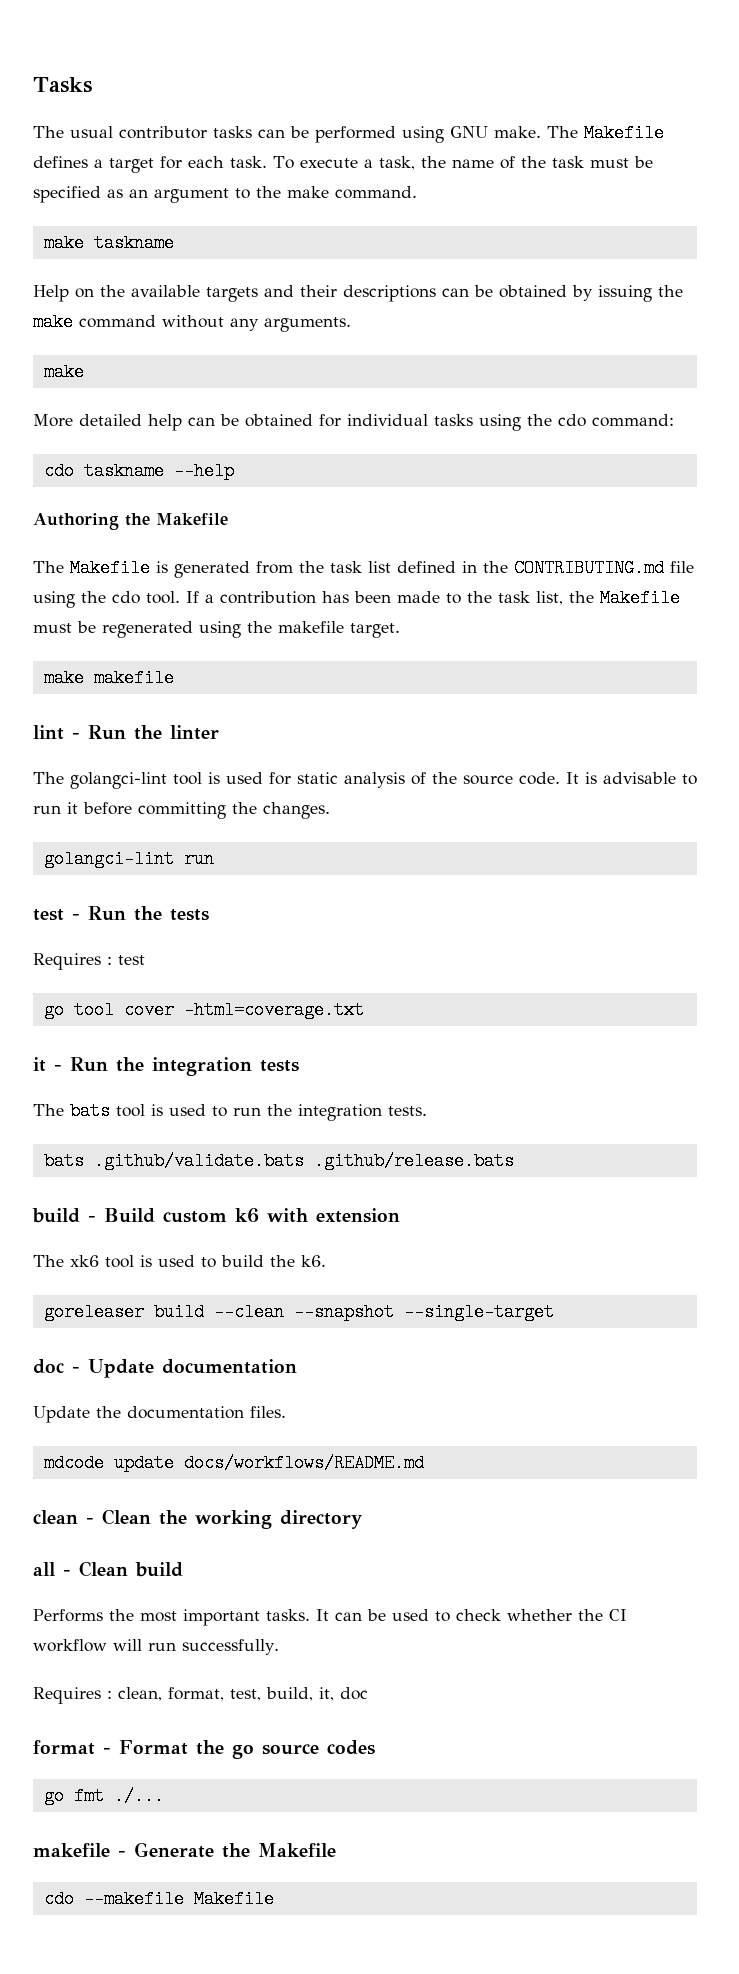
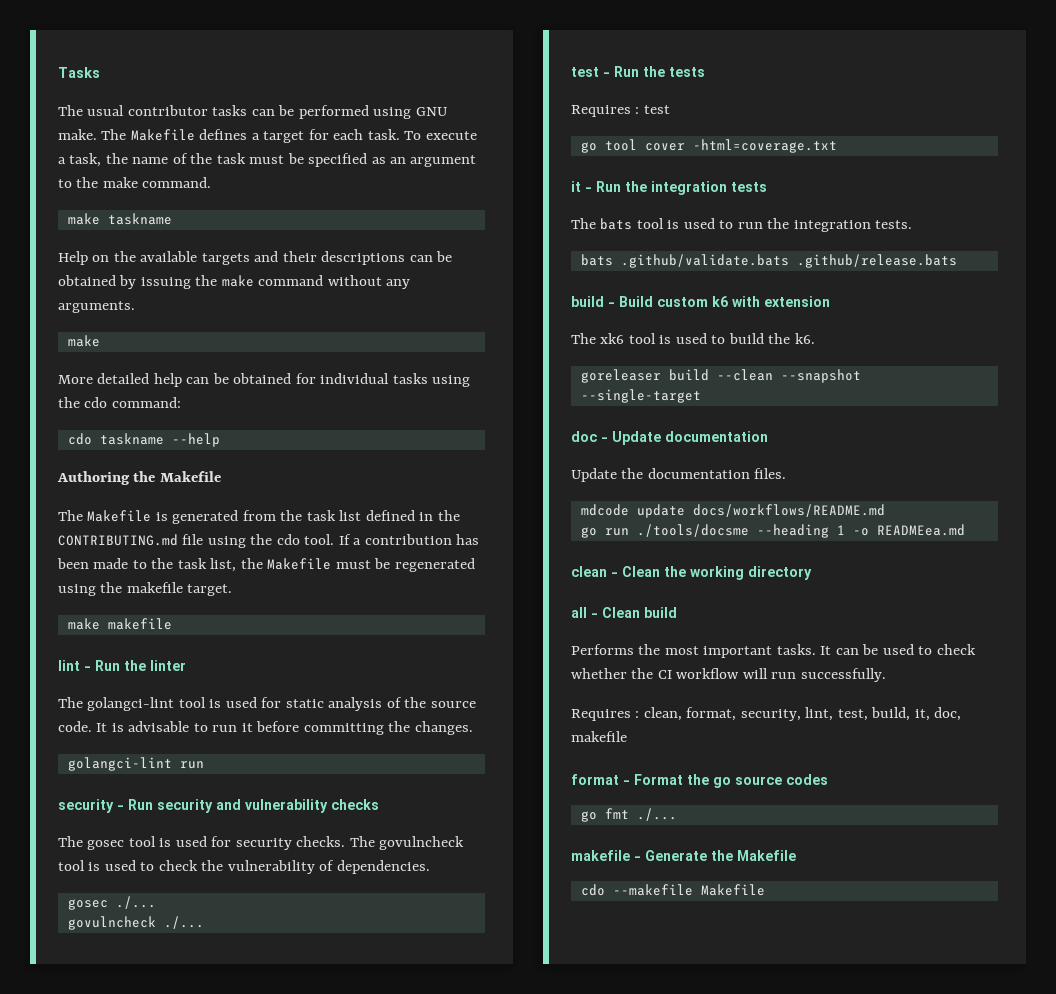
+ security - Run security and vulnerability checks
+ The gosec tool is used for security checks. The govulncheck tool is used to check the vulnerability of dependencies.
+ gosec ./...
+ govulncheck ./...
+ go run ./tools/docsme --heading 1 -o READMEea.md
- Requires : clean, format, test, build, it, doc
+ Requires : clean, format, security, lint, test, build, it, doc, makefile

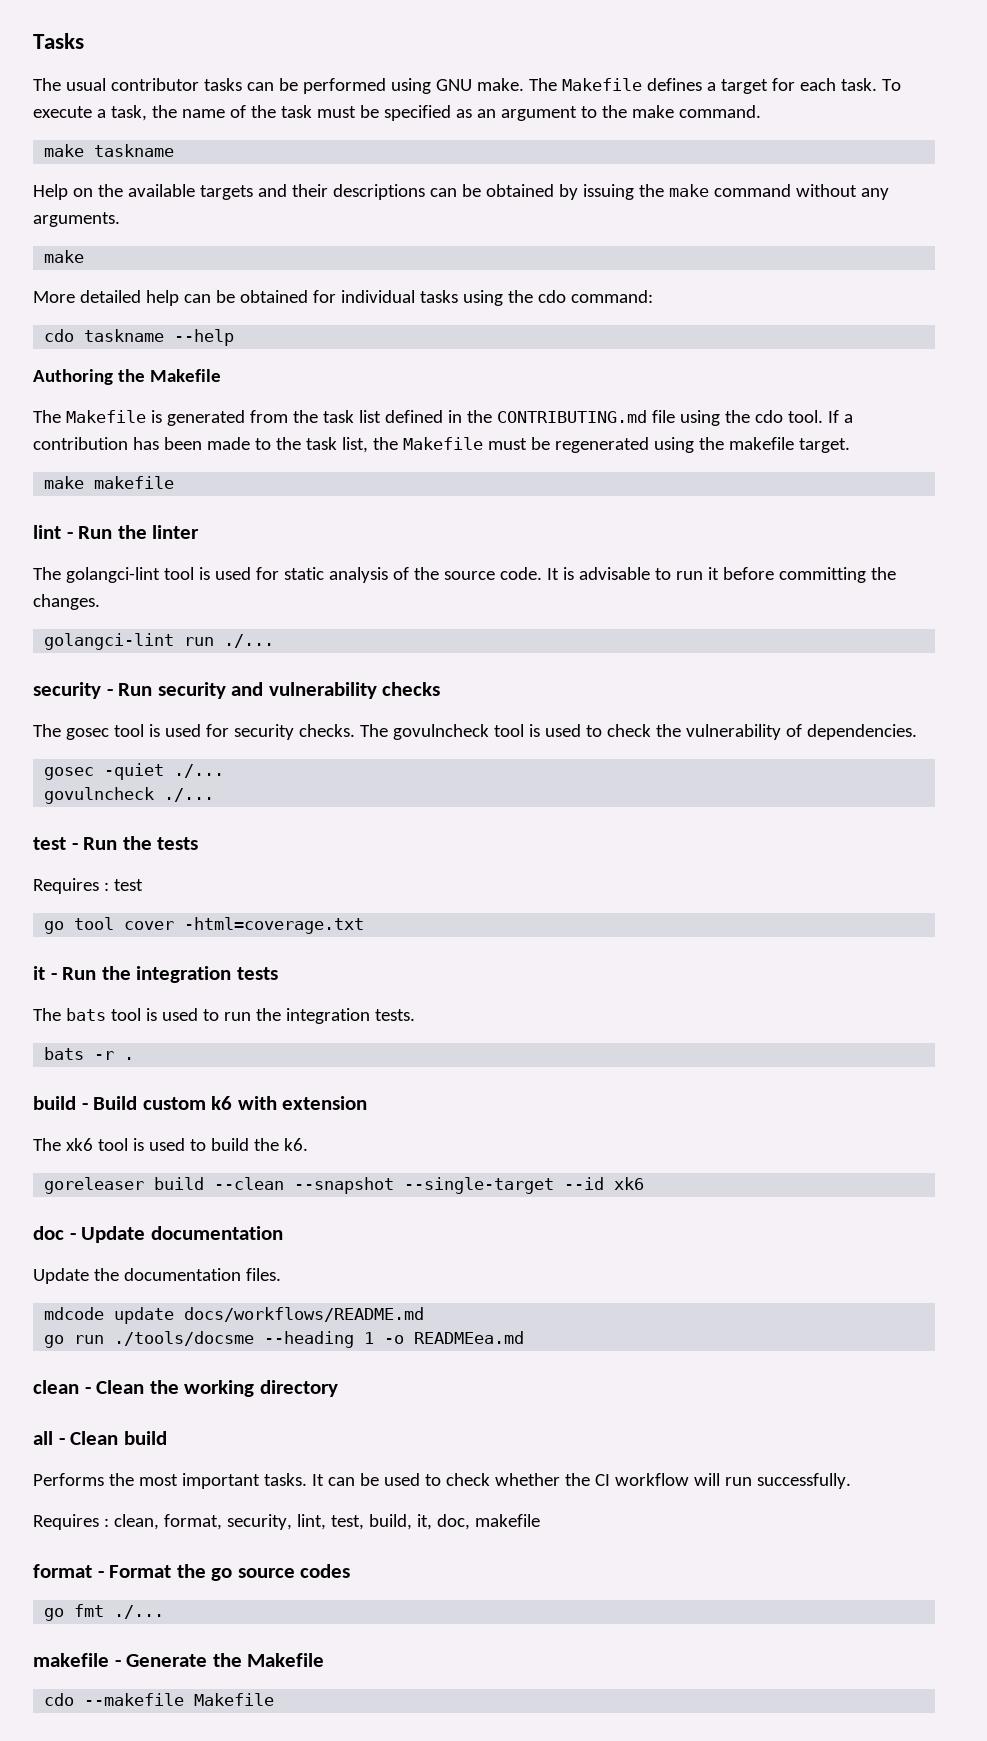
- golangci-lint run
+ golangci-lint run ./...
- gosec ./...
+ gosec -quiet ./...
- bats .github/validate.bats .github/release.bats
+ bats -r .
- goreleaser build --clean --snapshot --single-target
+ goreleaser build --clean --snapshot --single-target --id xk6

